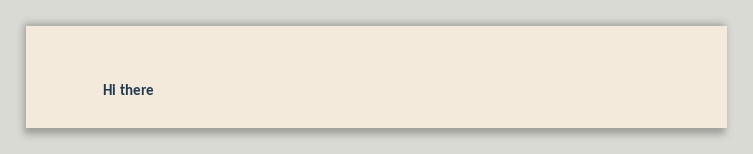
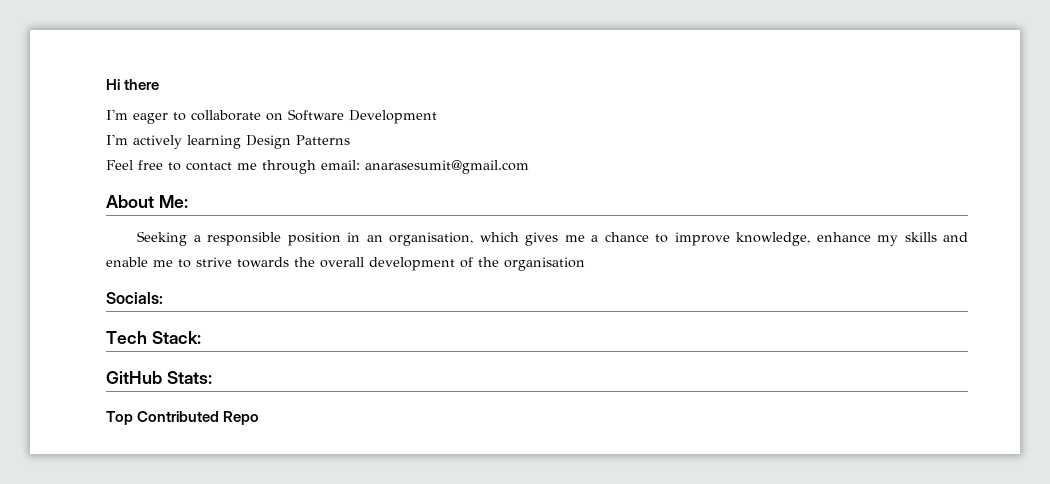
+ I'm eager to collaborate on Software Development
+ I'm actively learning Design Patterns
+ Feel free to contact me through email: anarasesumit@gmail.com
+ About Me:
+ Seeking a responsible position in an organisation, which gives me a chance to improve knowledge, enhance my skills and enable me to strive towards the overall development of the organisation
+ Socials:
+ Tech Stack:
+ GitHub Stats:
+ Top Contributed Repo

